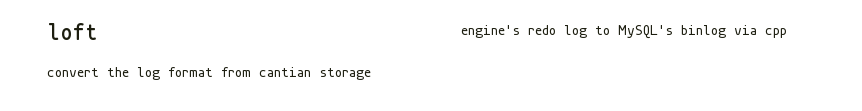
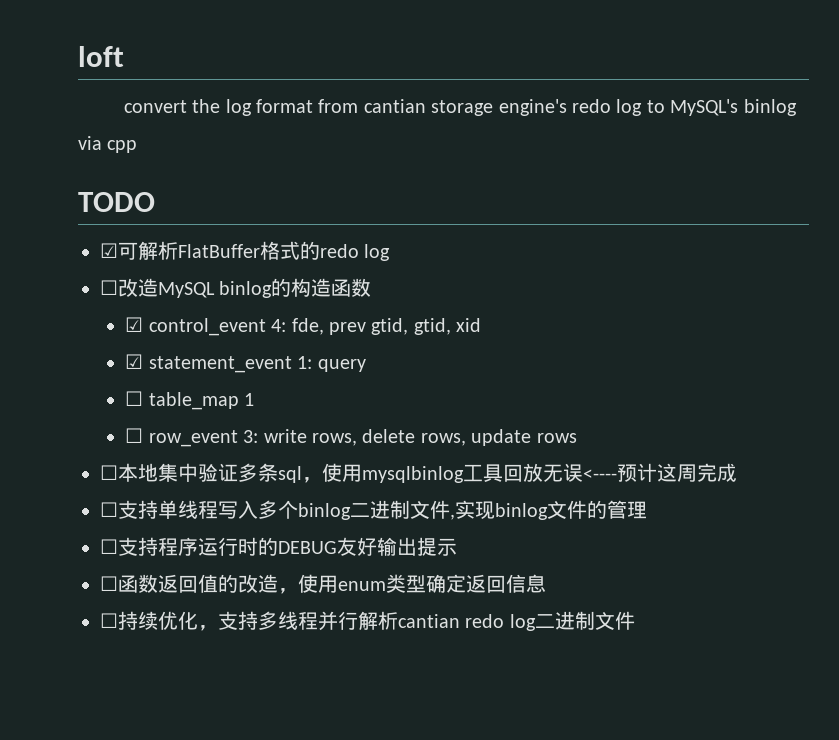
+ TODO
+ ☑可解析FlatBuffer格式的redo log
+ ☐改造MySQL binlog的构造函数
+ ☑ control_event 4: fde, prev gtid, gtid, xid
+ ☑ statement_event 1: query
+ ☐ table_map 1
+ ☐ row_event 3: write rows, delete rows, update rows
+ ☐本地集中验证多条sql，使用mysqlbinlog工具回放无误<----预计这周完成
+ ☐支持单线程写入多个binlog二进制文件,实现binlog文件的管理
+ ☐支持程序运行时的DEBUG友好输出提示
+ ☐函数返回值的改造，使用enum类型确定返回信息
+ ☐持续优化，支持多线程并行解析cantian redo log二进制文件

